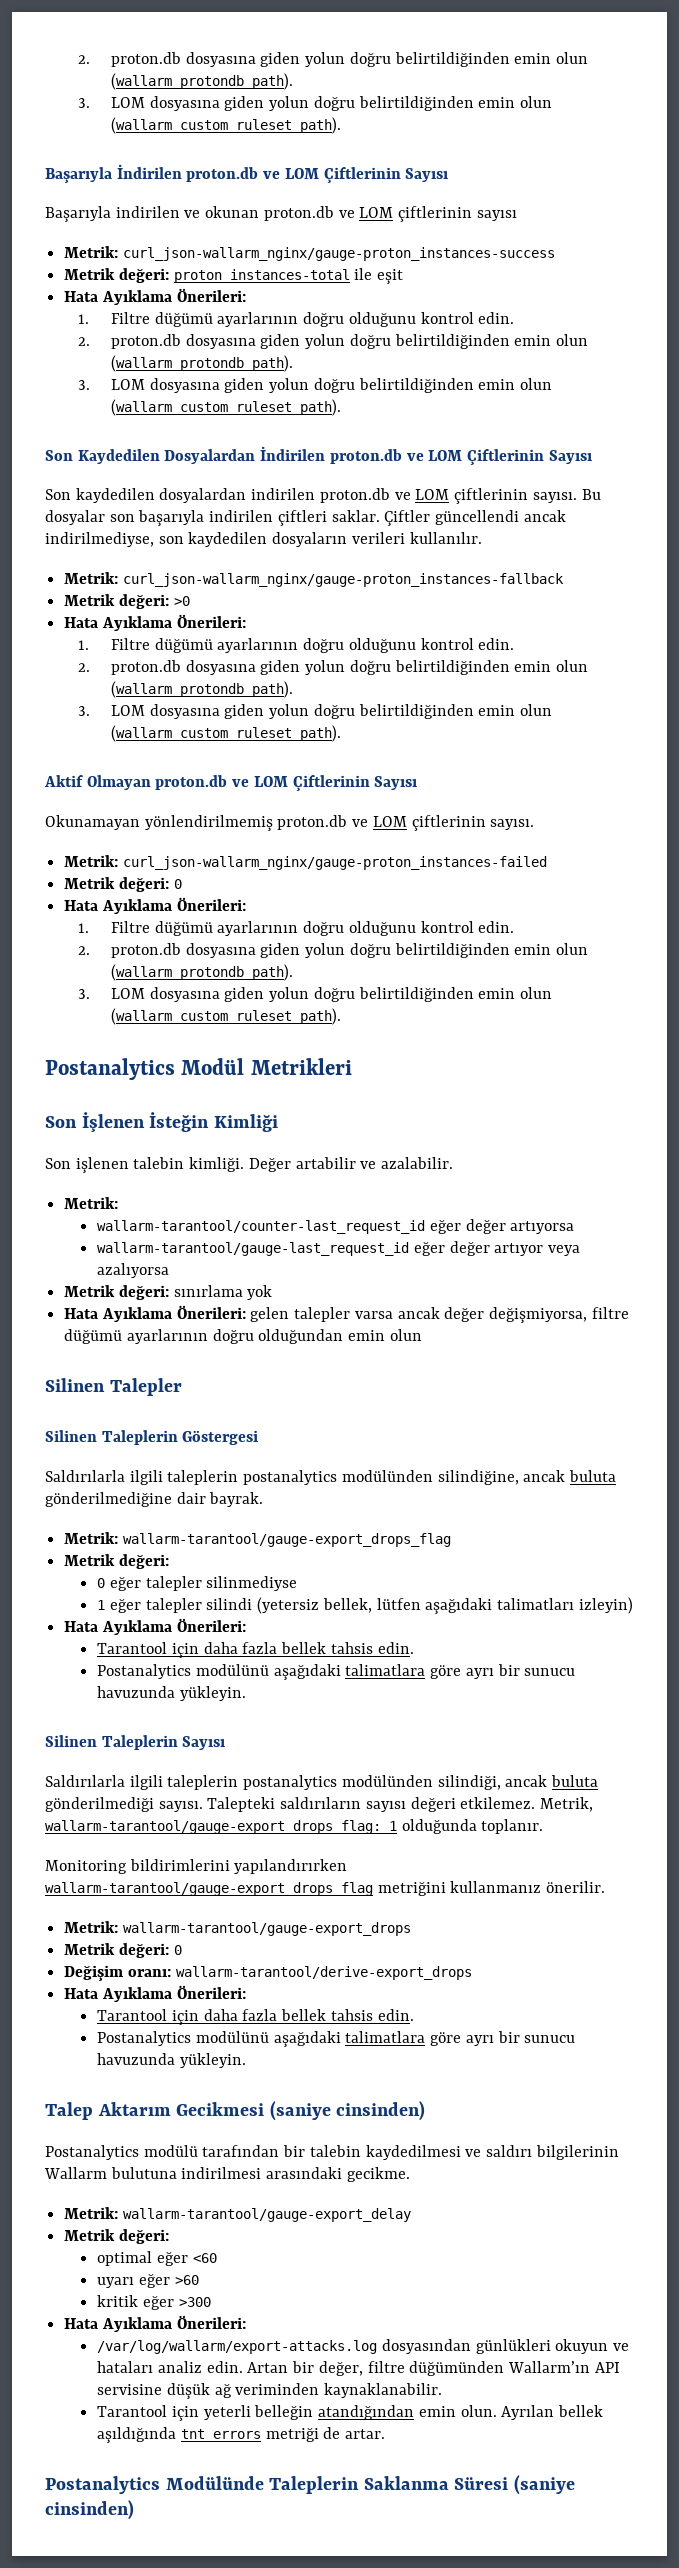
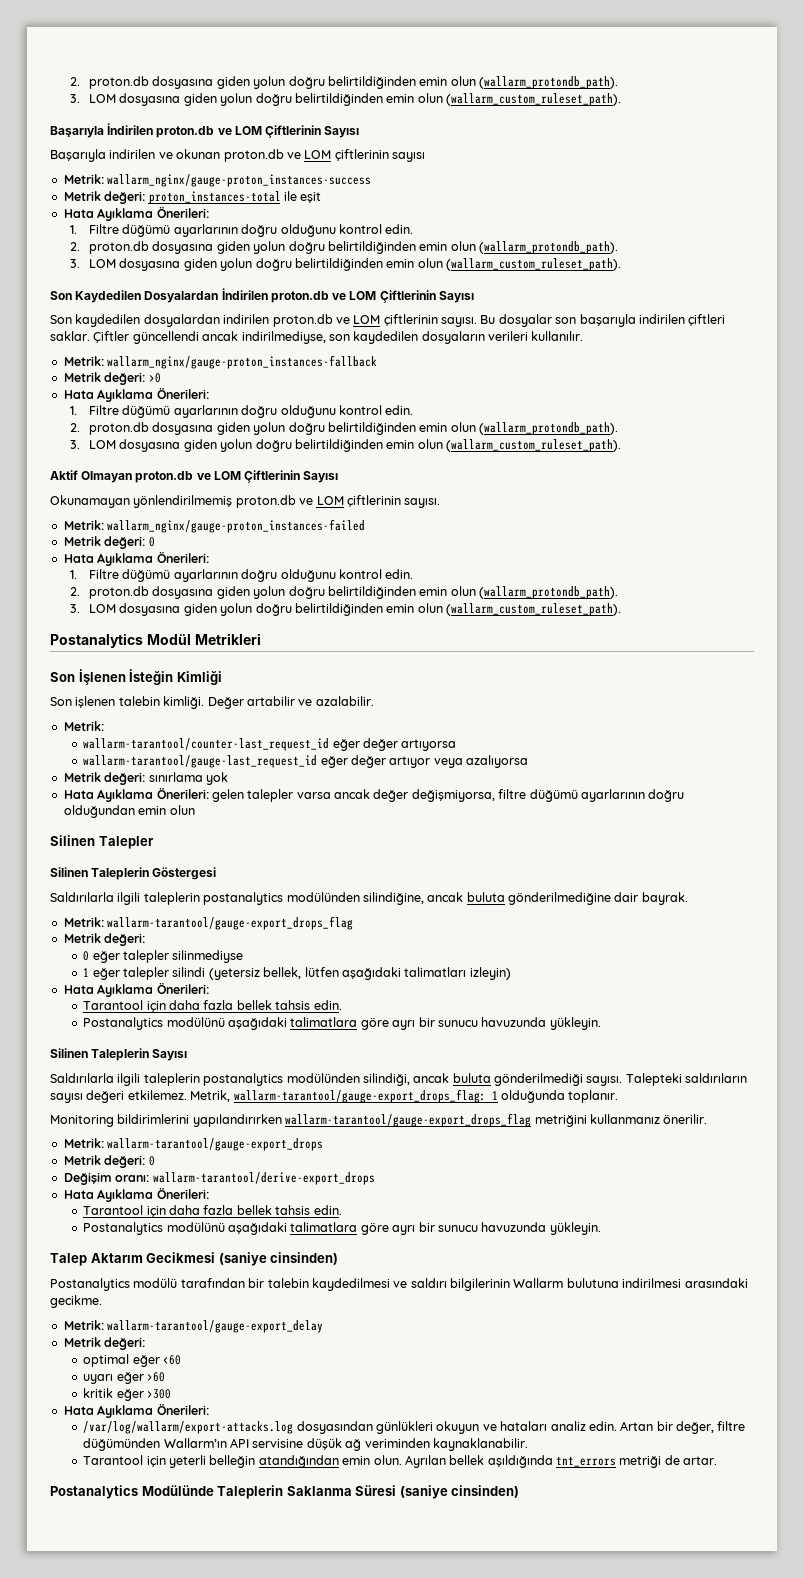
- Metrik: curl_json-wallarm_nginx/gauge-proton_instances-success
+ Metrik: wallarm_nginx/gauge-proton_instances-success
- Metrik: curl_json-wallarm_nginx/gauge-proton_instances-fallback
+ Metrik: wallarm_nginx/gauge-proton_instances-fallback
- Metrik: curl_json-wallarm_nginx/gauge-proton_instances-failed
+ Metrik: wallarm_nginx/gauge-proton_instances-failed

